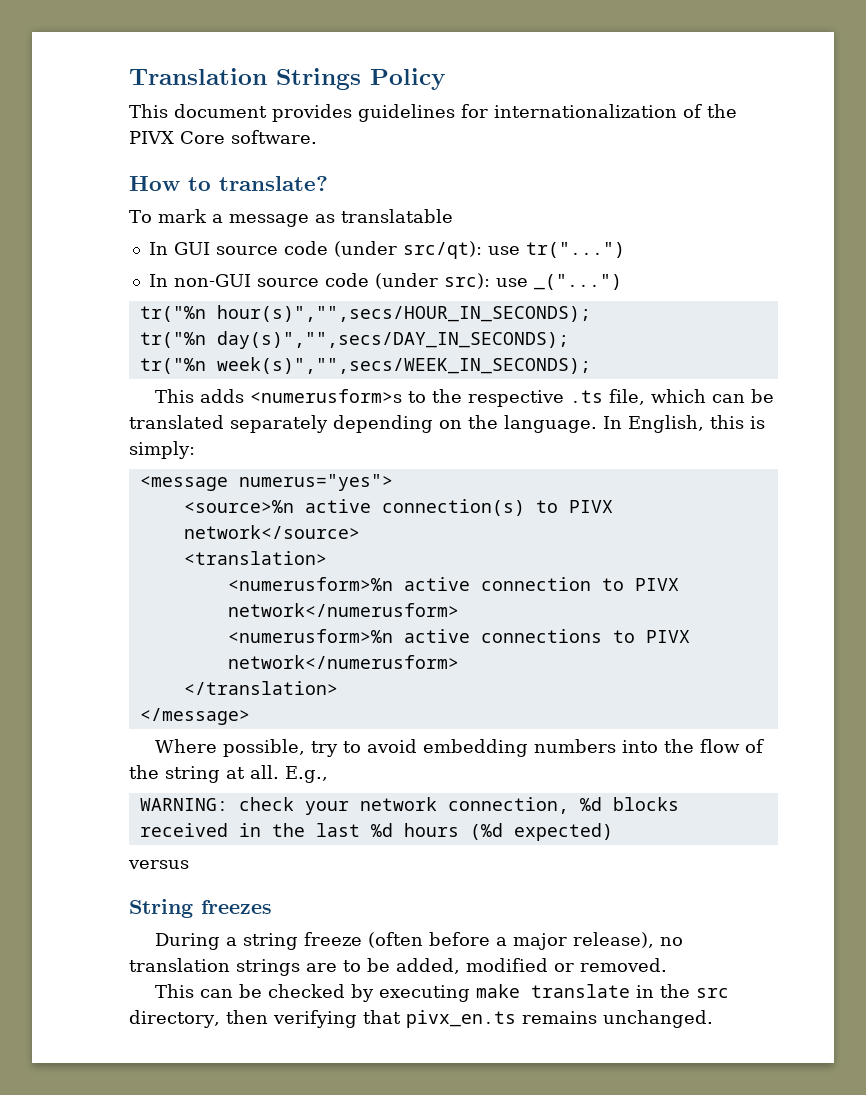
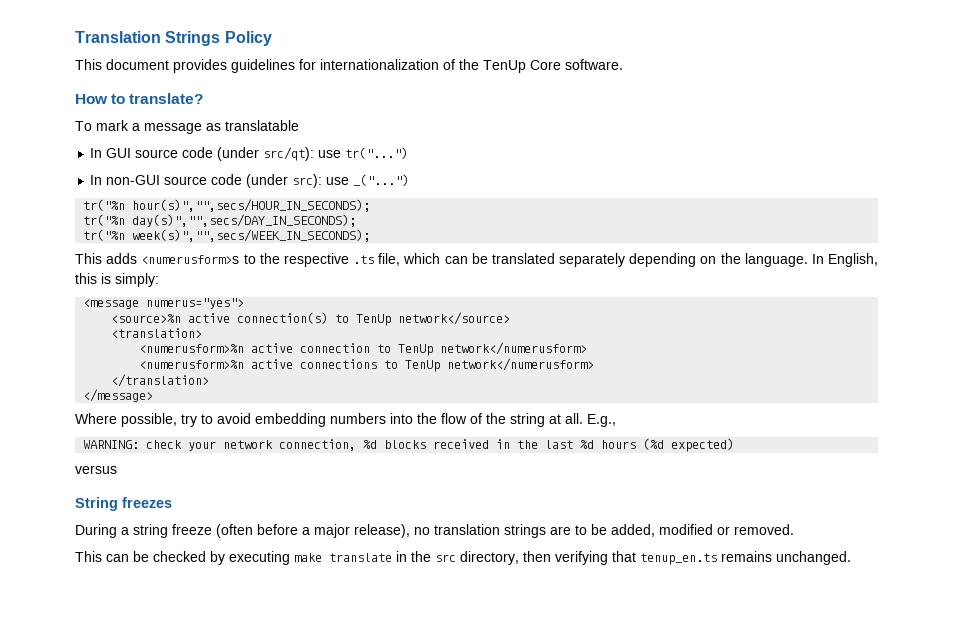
- This document provides guidelines for internationalization of the PIVX Core software.
+ This document provides guidelines for internationalization of the TenUp Core software.
- <source>%n active connection(s) to PIVX network</source>
+ <source>%n active connection(s) to TenUp network</source>
- <numerusform>%n active connection to PIVX network</numerusform>
+ <numerusform>%n active connection to TenUp network</numerusform>
- <numerusform>%n active connections to PIVX network</numerusform>
+ <numerusform>%n active connections to TenUp network</numerusform>
- This can be checked by executing make translate in the src directory, then verifying that pivx_en.ts remains unchanged.
+ This can be checked by executing make translate in the src directory, then verifying that tenup_en.ts remains unchanged.

